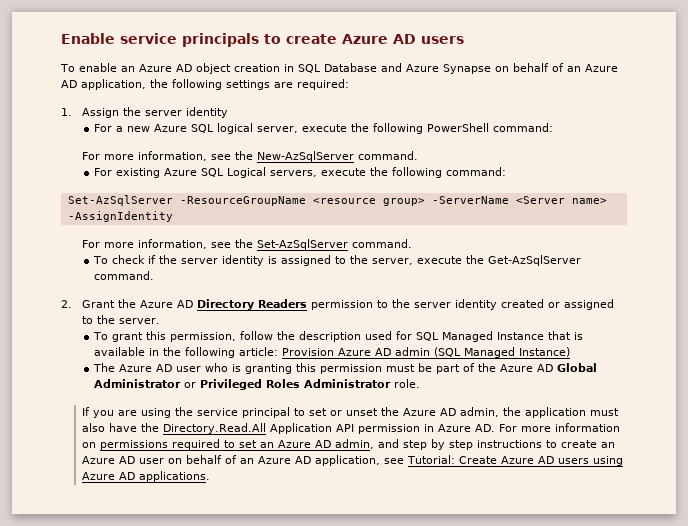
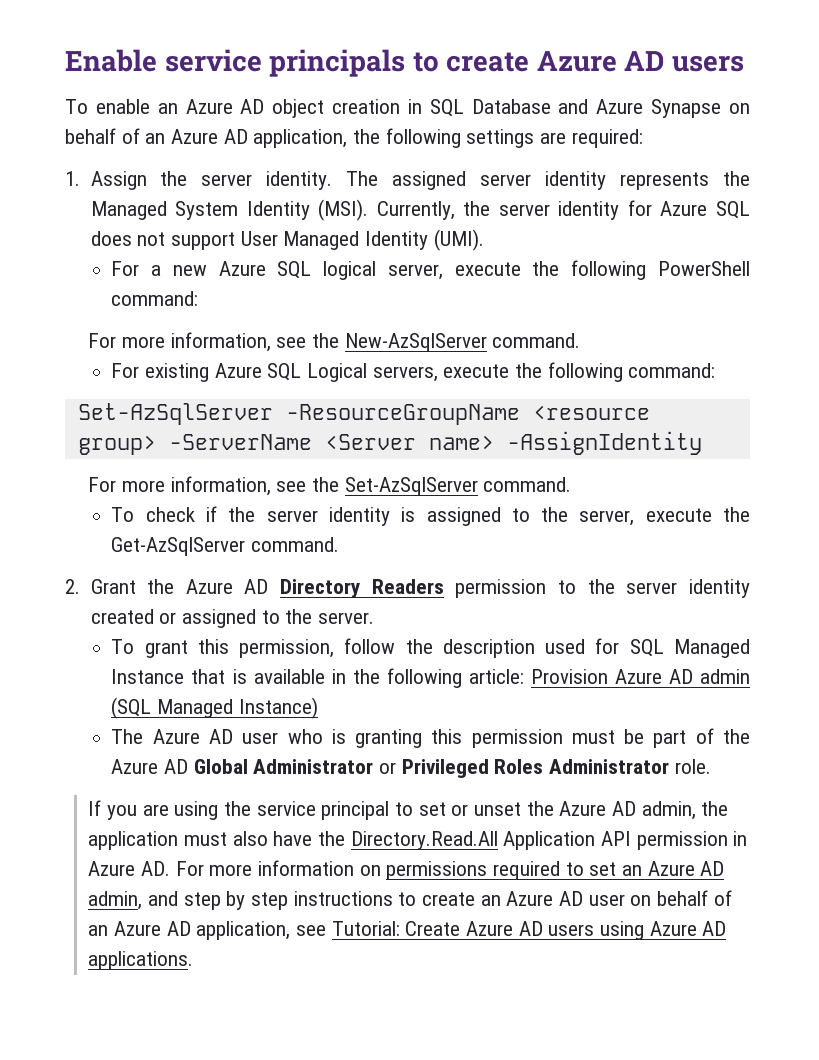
- 1. Assign the server identity
+ 1. Assign the server identity. The assigned server identity represents the Managed System Identity (MSI). Currently, the server identity for Azure SQL does not support User Managed Identity (UMI).

